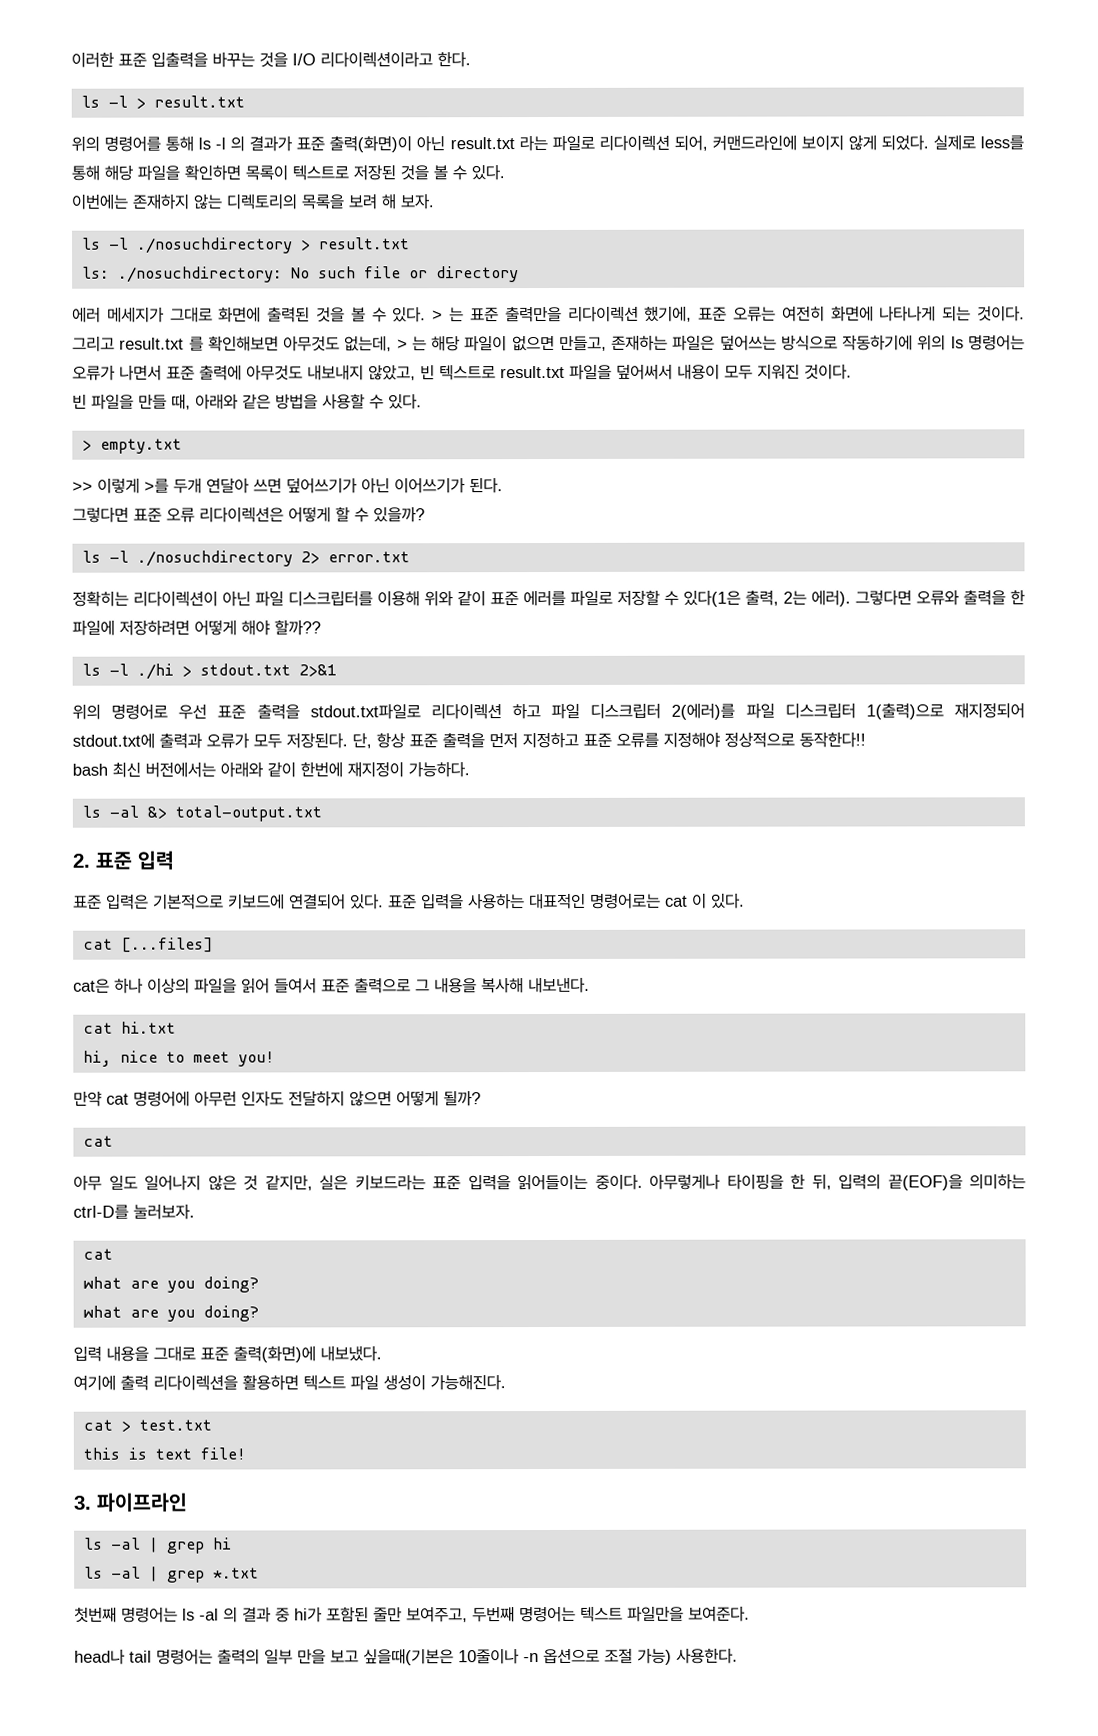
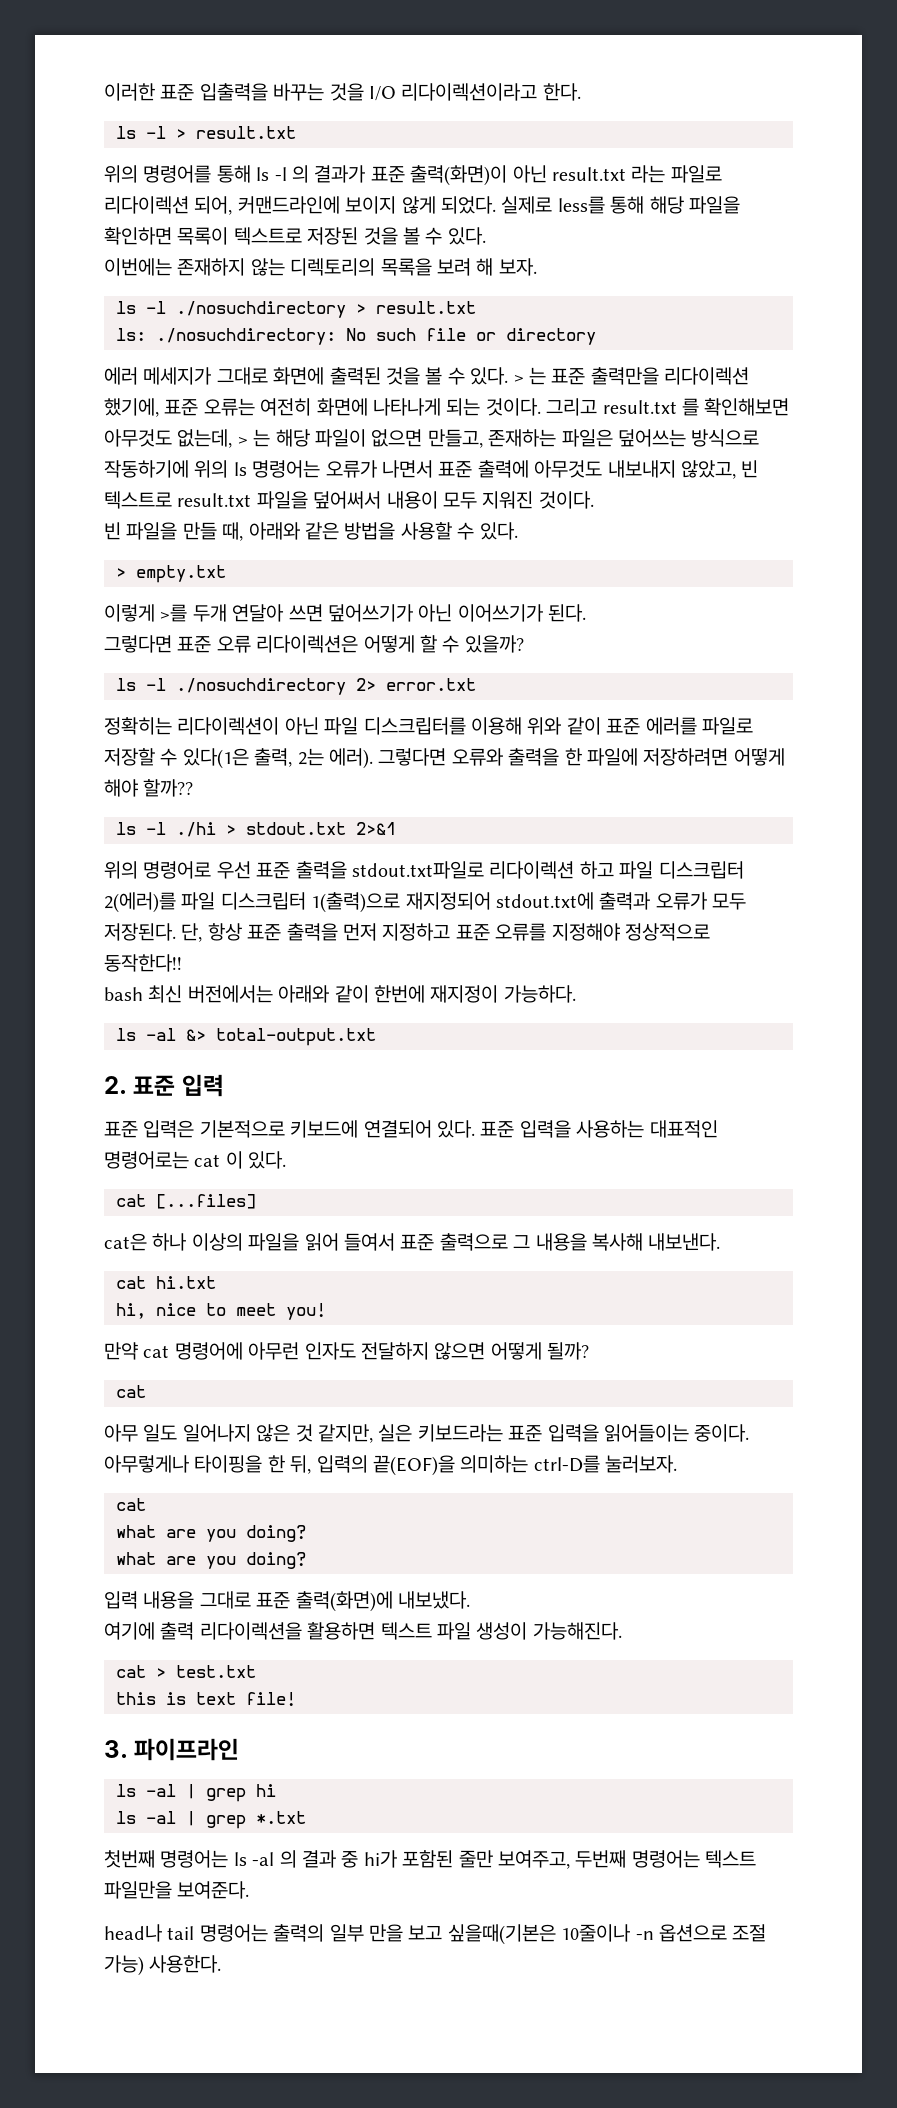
- >> 이렇게 >를 두개 연달아 쓰면 덮어쓰기가 아닌 이어쓰기가 된다.
+ 이렇게 >를 두개 연달아 쓰면 덮어쓰기가 아닌 이어쓰기가 된다.

